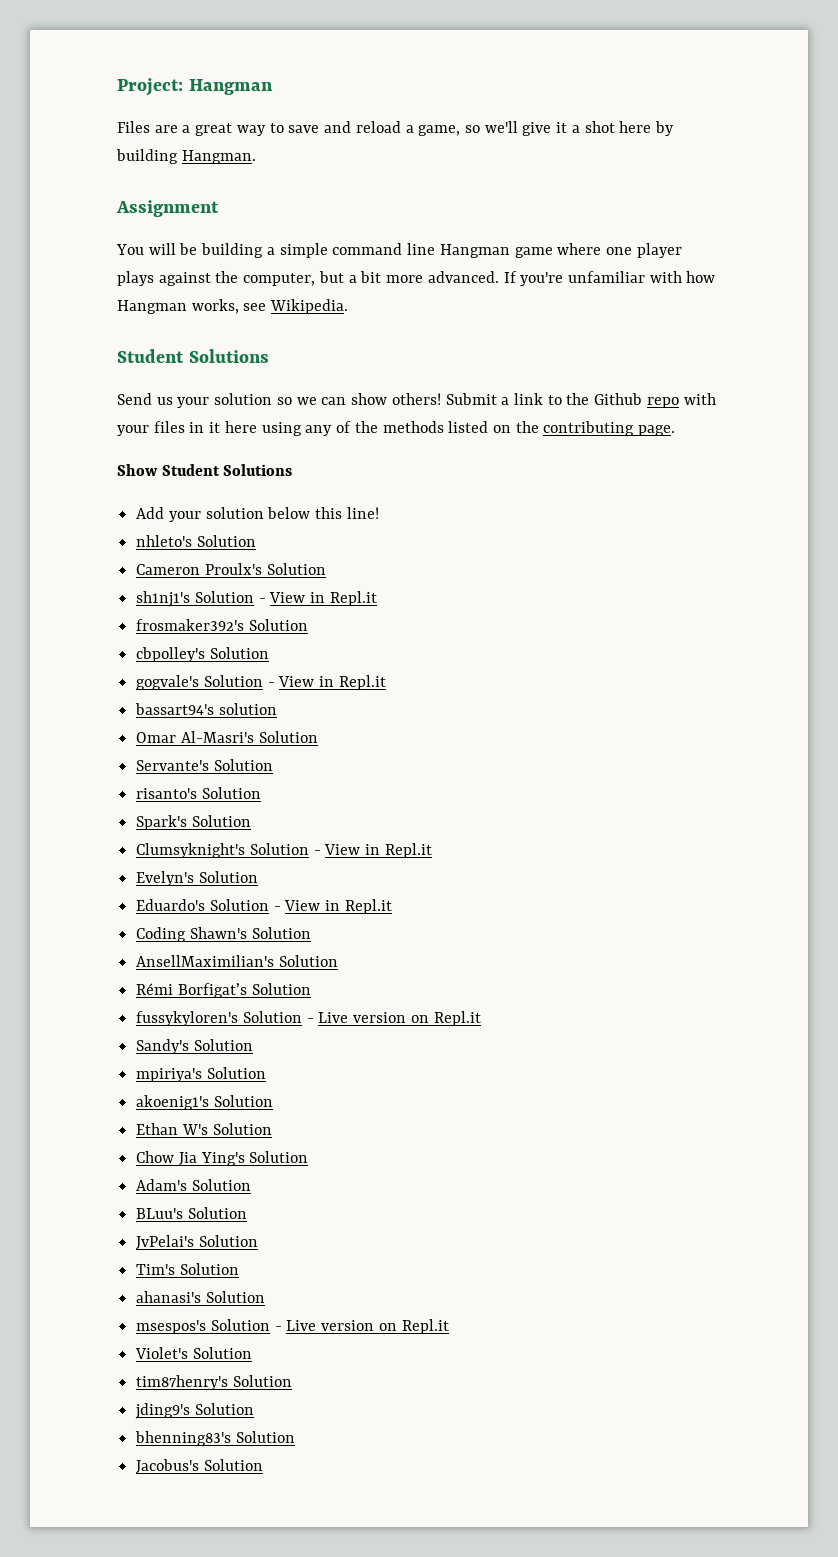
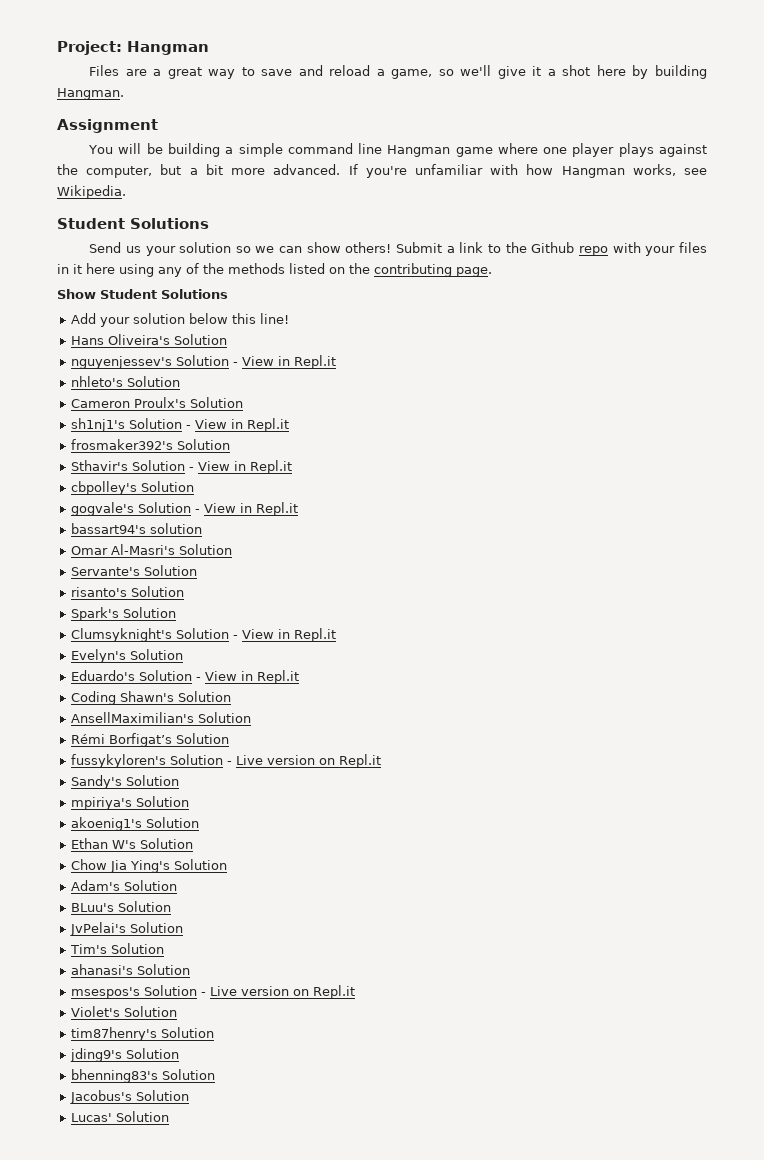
+ Hans Oliveira's Solution
+ nguyenjessev's Solution - View in Repl.it
+ Sthavir's Solution - View in Repl.it
+ Lucas' Solution

